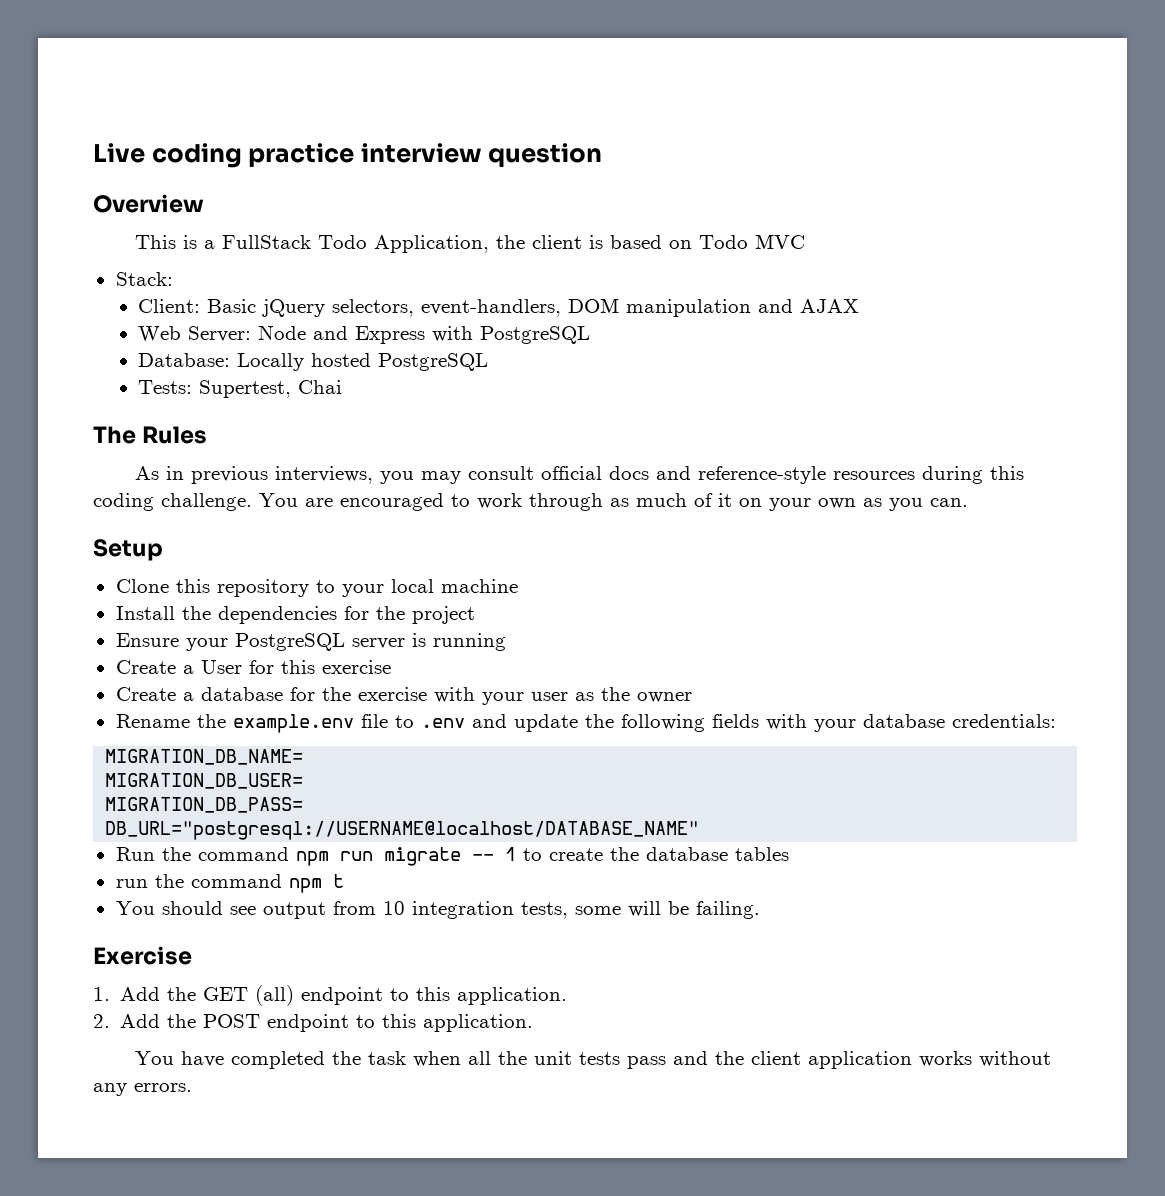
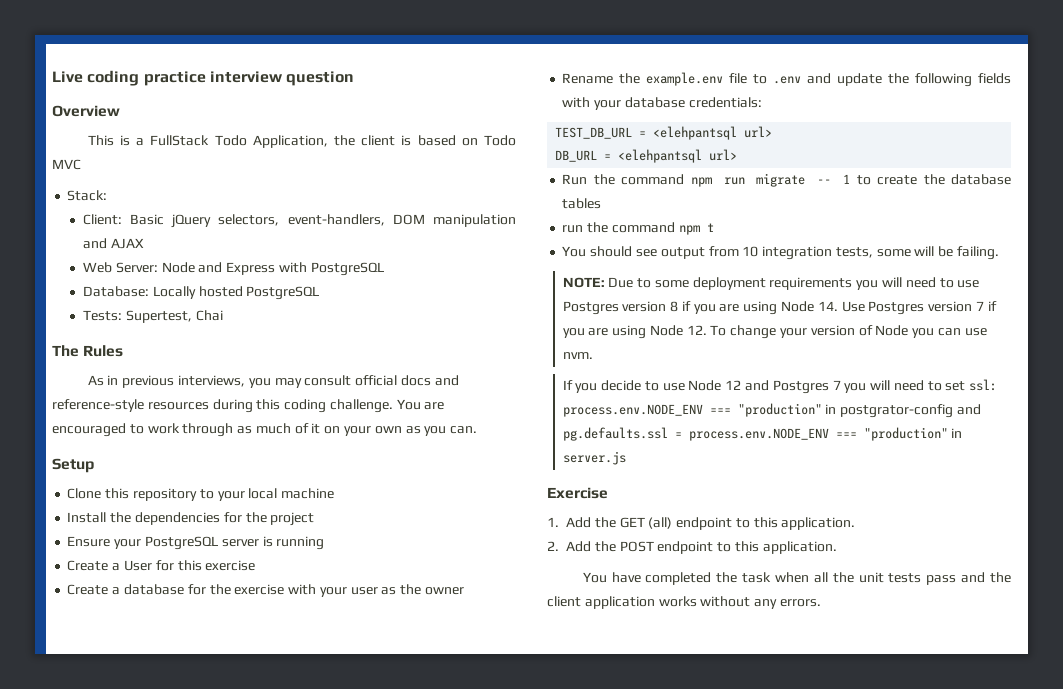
- MIGRATION_DB_NAME=
- MIGRATION_DB_USER=
- MIGRATION_DB_PASS=
- DB_URL="postgresql://USERNAME@localhost/DATABASE_NAME"
+ TEST_DB_URL = <elehpantsql url>
+ DB_URL = <elehpantsql url>
+ NOTE: Due to some deployment requirements you will need to use Postgres version 8 if you are using Node 14. Use Postgres version 7 if you are using Node 12. To change your version of Node you can use nvm.
+ If you decide to use Node 12 and Postgres 7 you will need to set ssl: process.env.NODE_ENV === "production" in postgrator-config and pg.defaults.ssl = process.env.NODE_ENV === "production" in server.js

